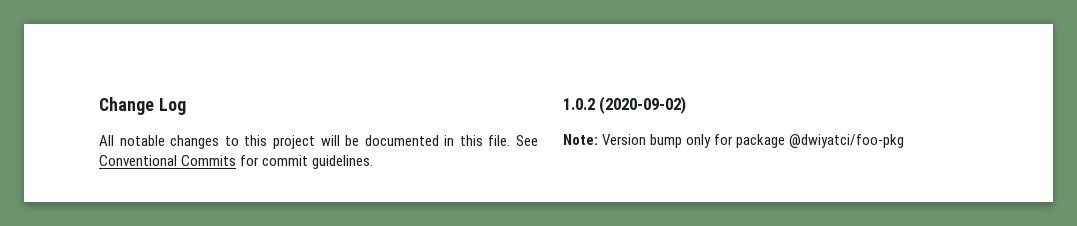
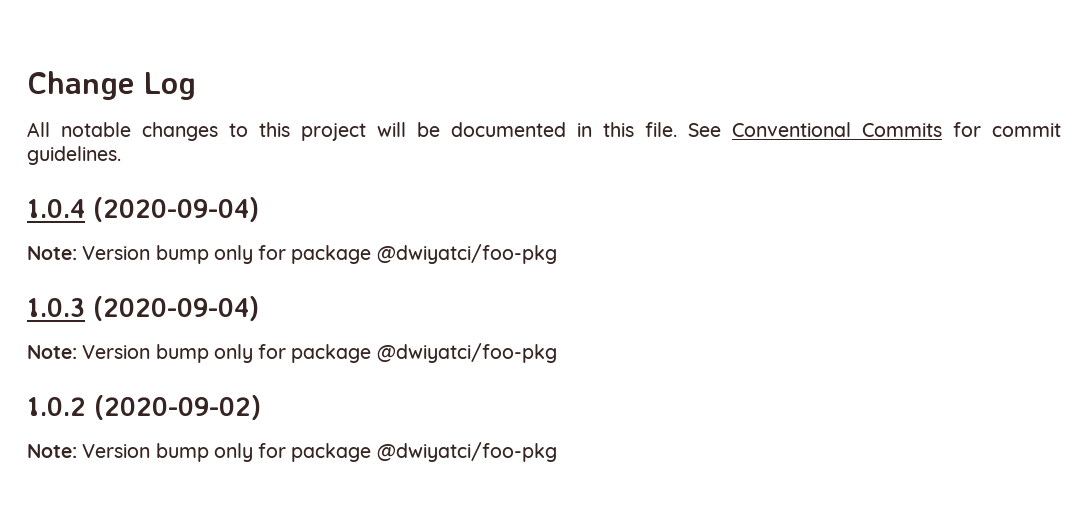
+ 1.0.4 (2020-09-04)
+ Note: Version bump only for package @dwiyatci/foo-pkg
+ 1.0.3 (2020-09-04)
+ Note: Version bump only for package @dwiyatci/foo-pkg

